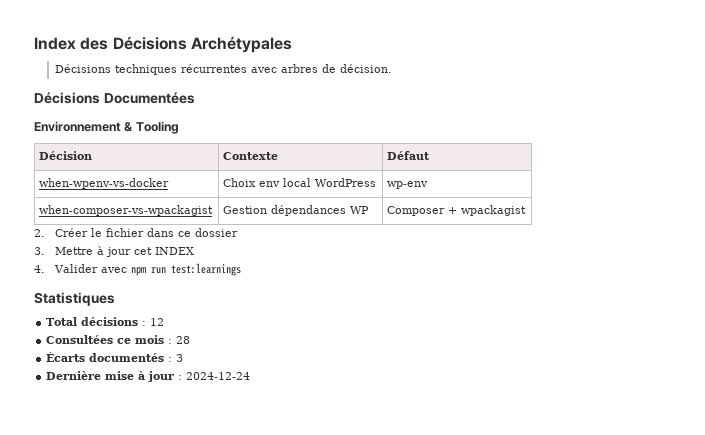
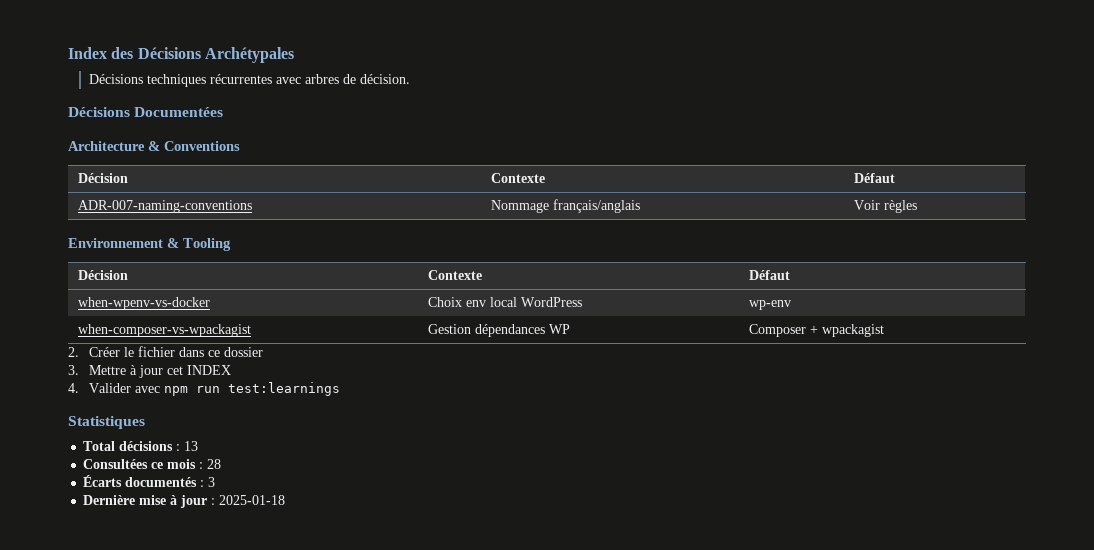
+ Architecture & Conventions
+ Décision | Contexte | Défaut
+ ADR-007-naming-conventions | Nommage français/anglais | Voir règles
- Total décisions : 12
+ Total décisions : 13
- Dernière mise à jour : 2024-12-24
+ Dernière mise à jour : 2025-01-18

